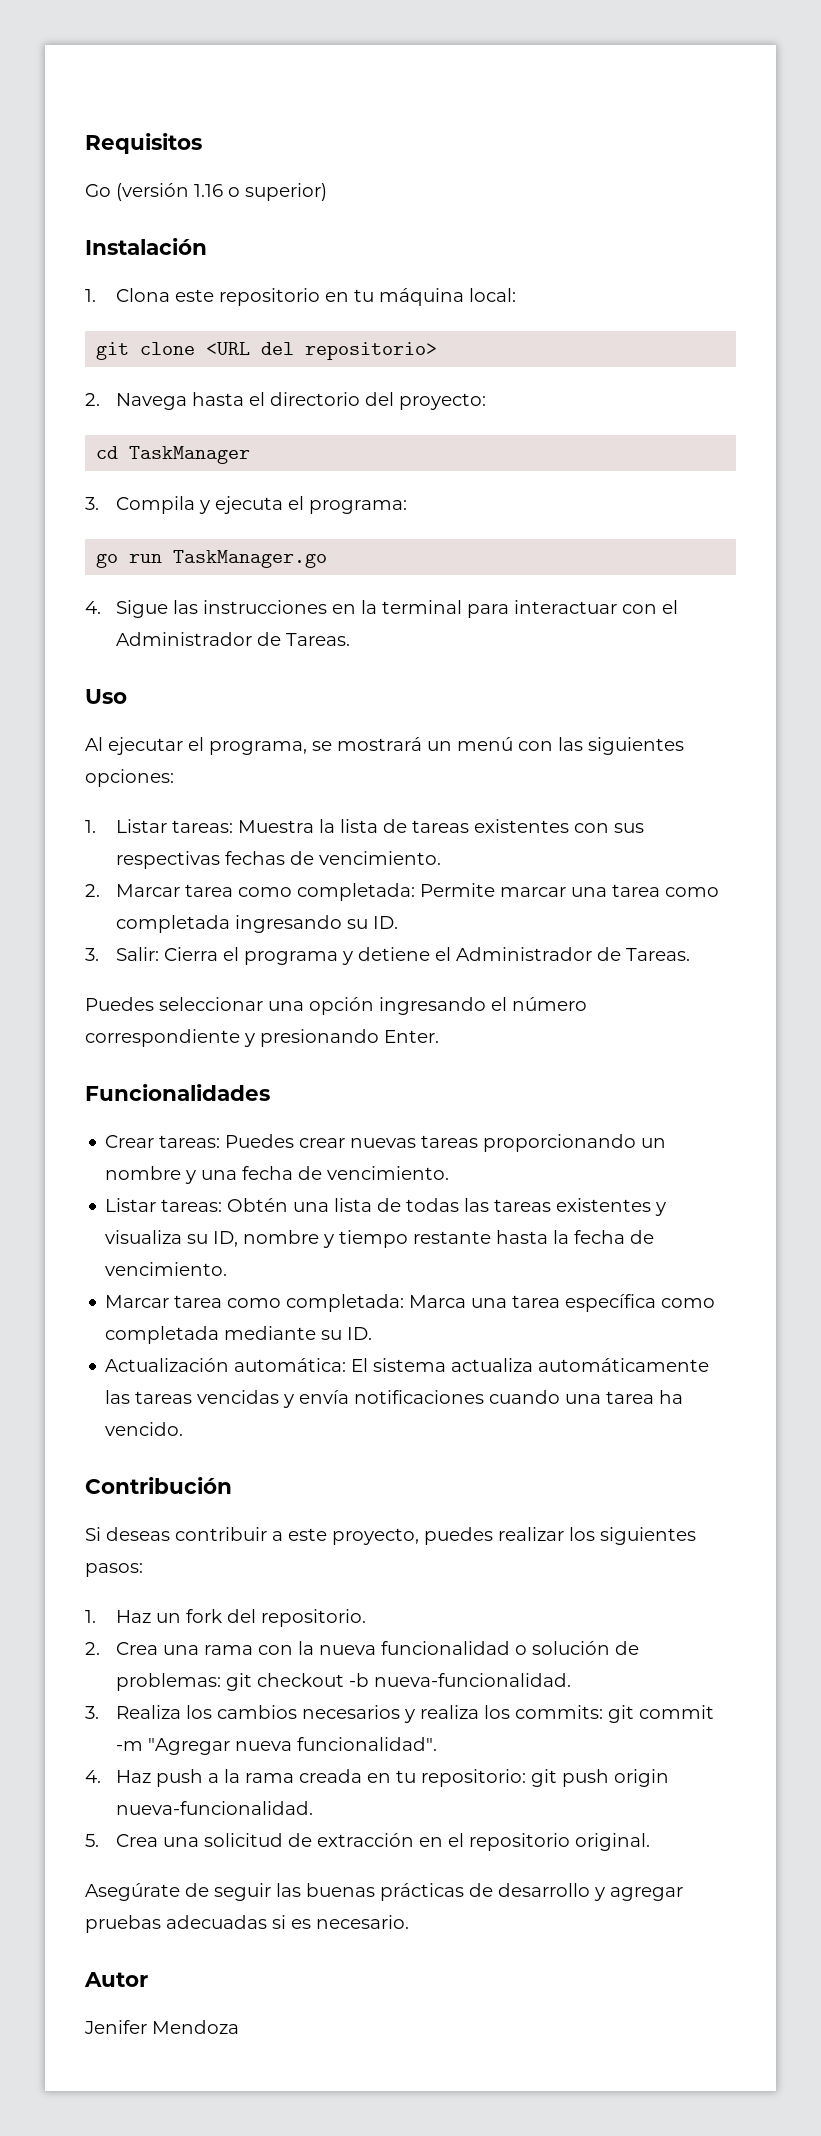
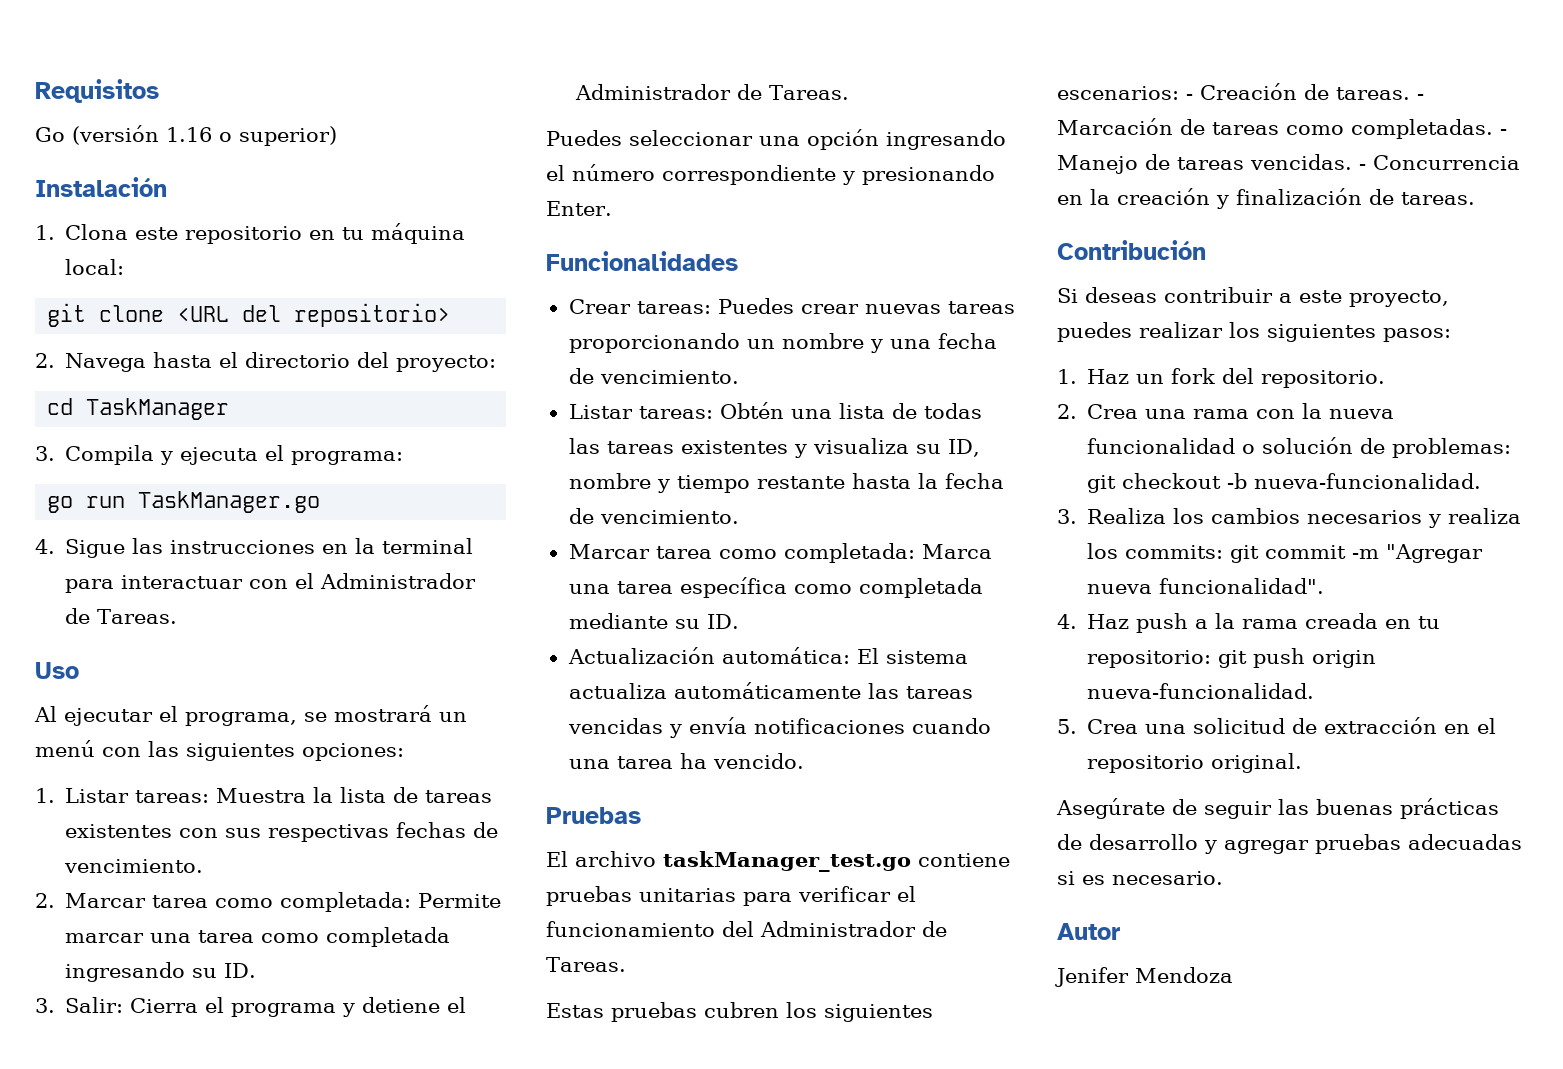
+ Pruebas
+ El archivo taskManager_test.go contiene pruebas unitarias para verificar el funcionamiento del Administrador de Tareas.
+ Estas pruebas cubren los siguientes escenarios: - Creación de tareas. - Marcación de tareas como completadas. - Manejo de tareas vencidas. - Concurrencia en la creación y finalización de tareas.

